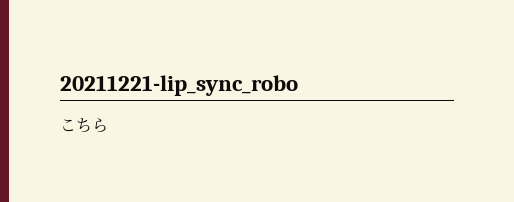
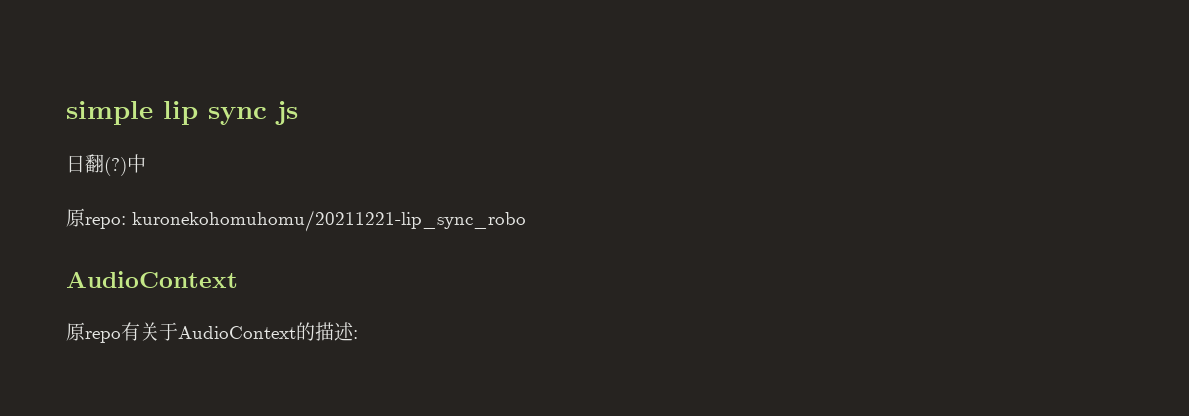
- 20211221-lip_sync_robo
- こちら
+ simple lip sync js
+ 日翻(?)中
+ 原repo: kuronekohomuhomu/20211221-lip_sync_robo
+ AudioContext
+ 原repo有关于AudioContext的描述:

